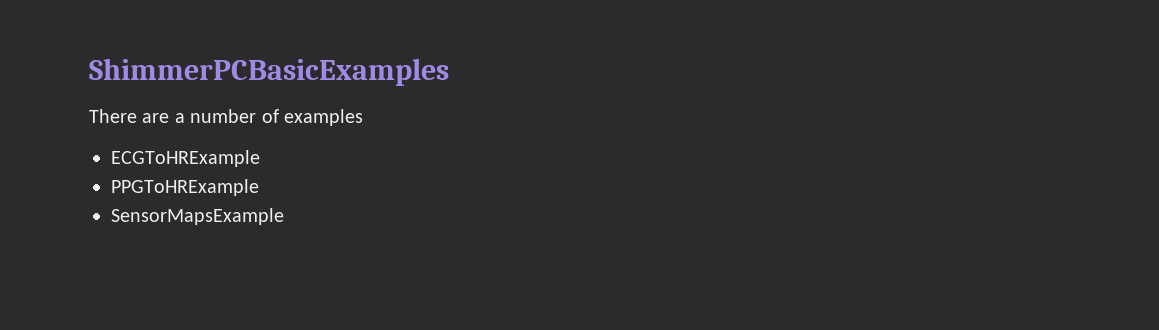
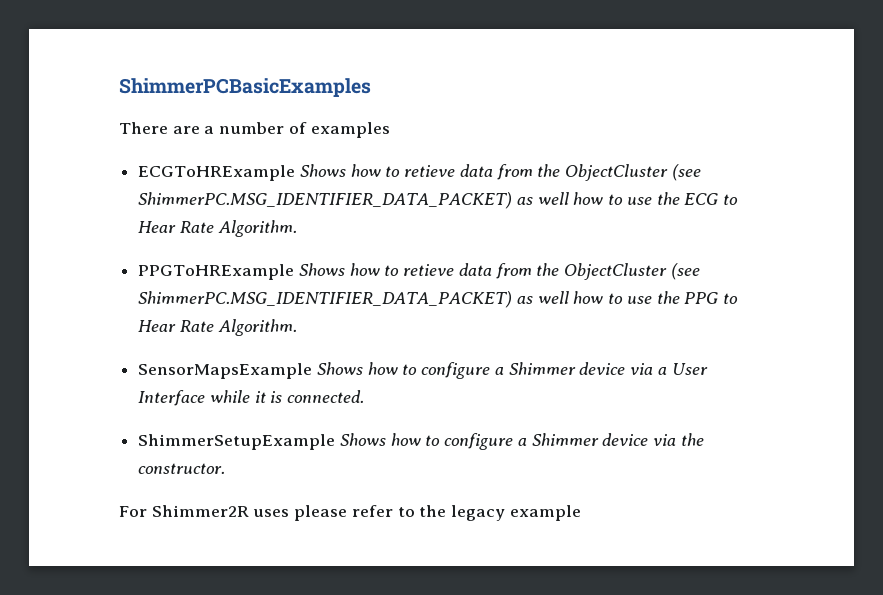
- ECGToHRExample
- PPGToHRExample
- SensorMapsExample
+ ECGToHRExample Shows how to retieve data from the ObjectCluster (see ShimmerPC.MSG_IDENTIFIER_DATA_PACKET) as well how to use the ECG to Hear Rate Algorithm.
+ PPGToHRExample Shows how to retieve data from the ObjectCluster (see ShimmerPC.MSG_IDENTIFIER_DATA_PACKET) as well how to use the PPG to Hear Rate Algorithm.
+ SensorMapsExample Shows how to configure a Shimmer device via a User Interface while it is connected.
+ ShimmerSetupExample Shows how to configure a Shimmer device via the constructor.
+ For Shimmer2R uses please refer to the legacy example

